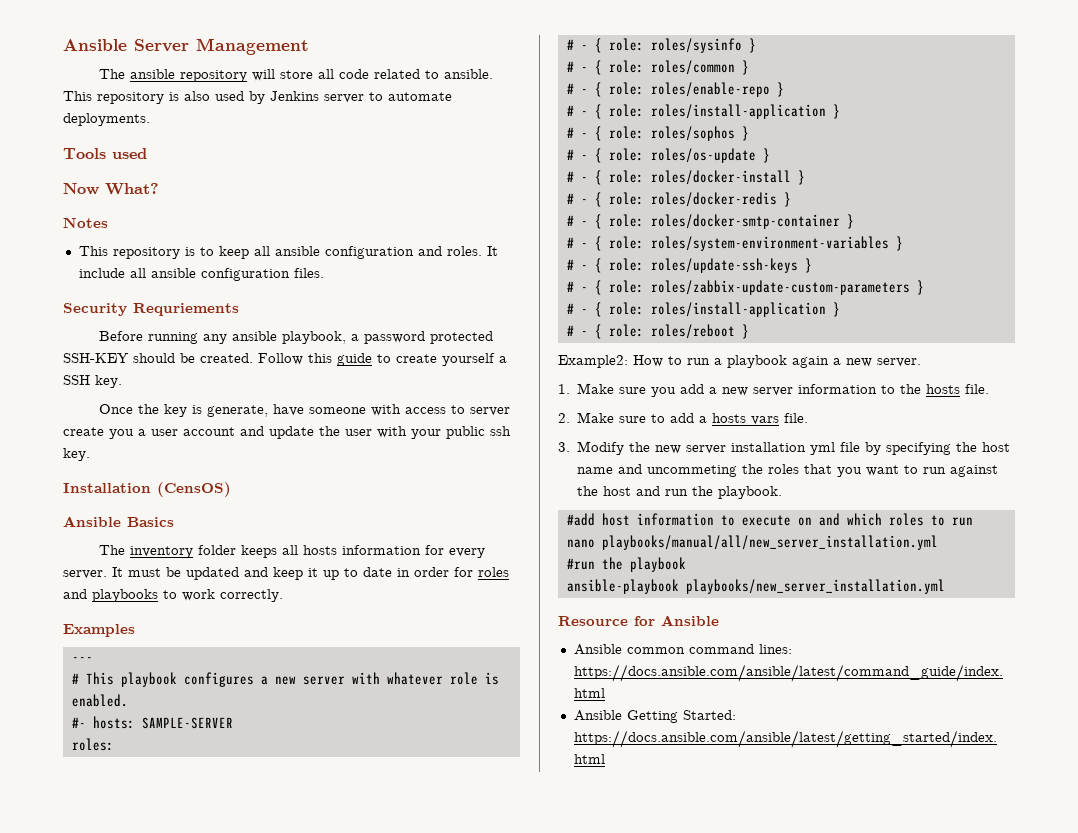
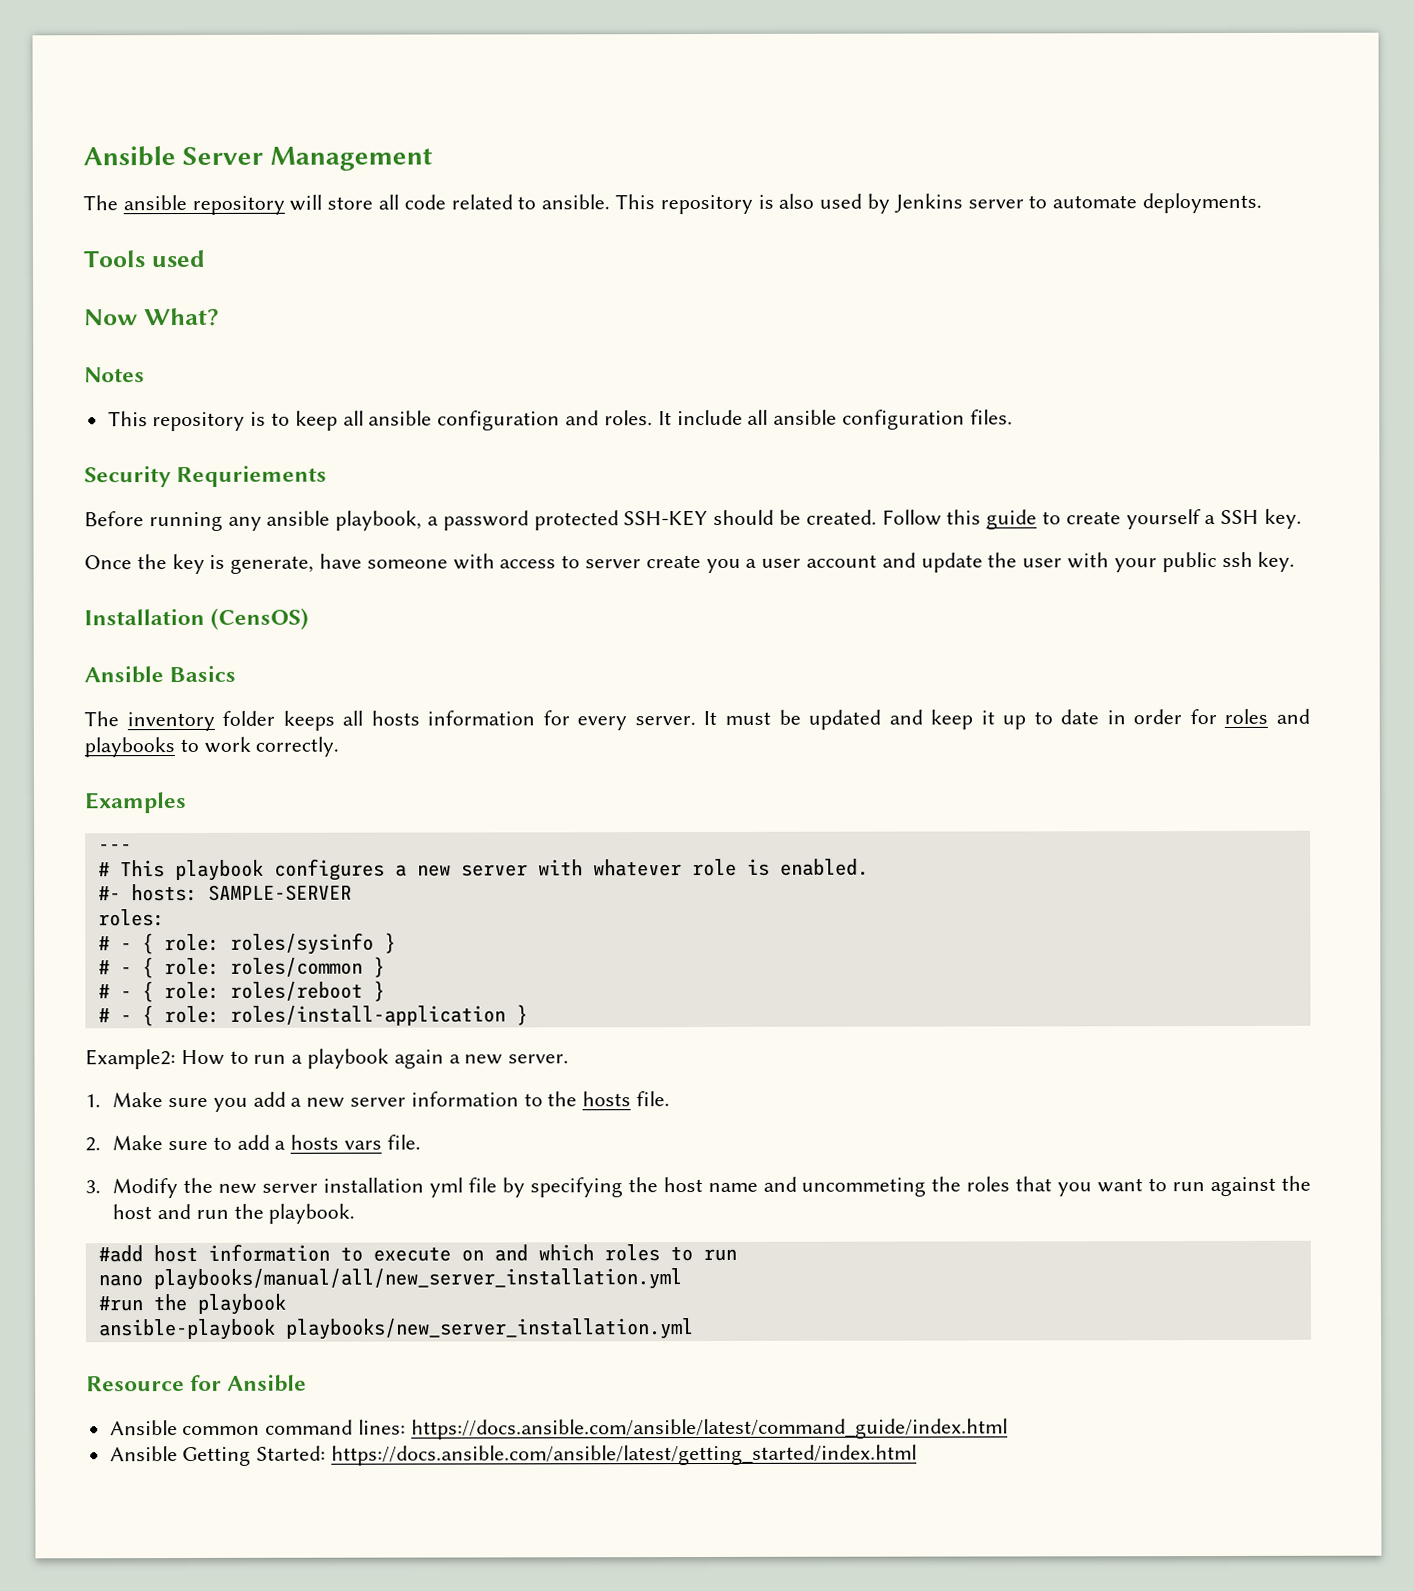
- # - { role: roles/enable-repo }
+ # - { role: roles/reboot }
  # - { role: roles/install-application }
- # - { role: roles/sophos }
- # - { role: roles/os-update }
- # - { role: roles/docker-install }
- # - { role: roles/docker-redis }
- # - { role: roles/docker-smtp-container }
- # - { role: roles/system-environment-variables }
- # - { role: roles/update-ssh-keys }
- # - { role: roles/zabbix-update-custom-parameters }
- # - { role: roles/install-application }
- # - { role: roles/reboot }

